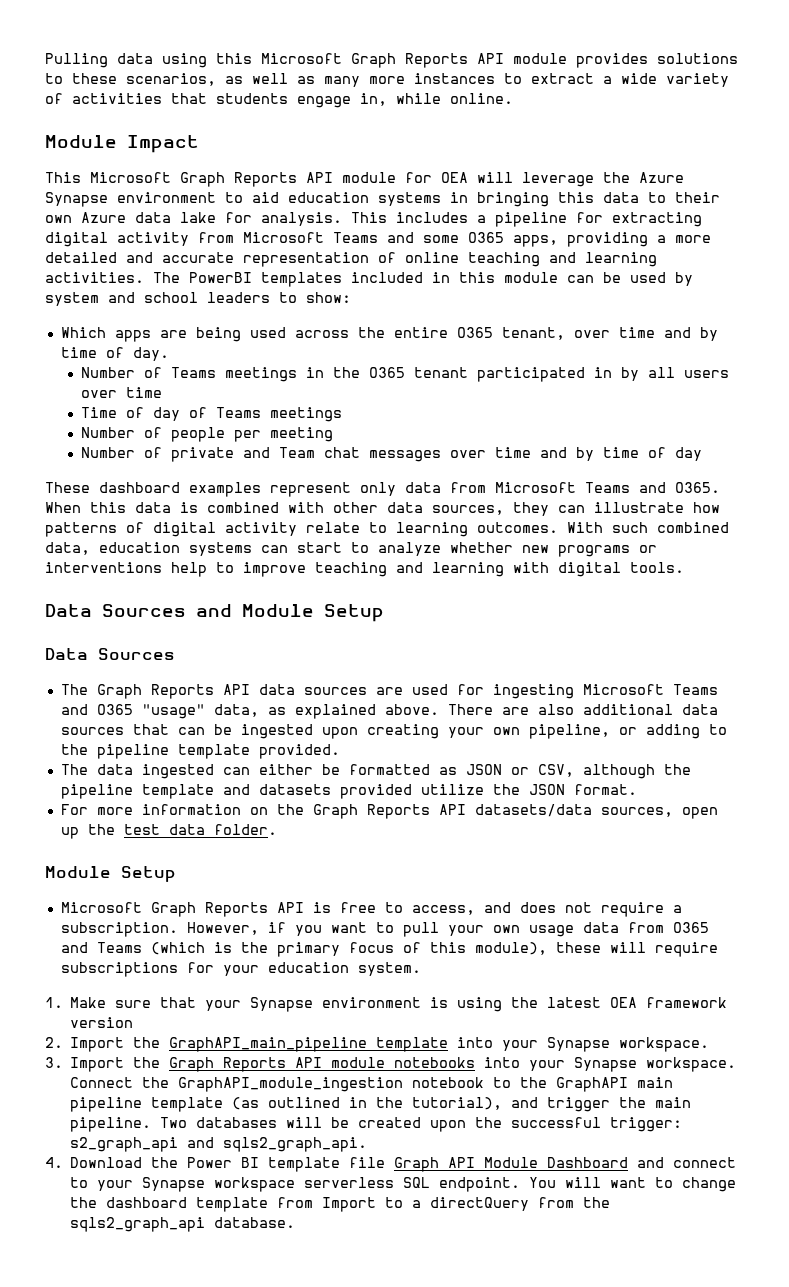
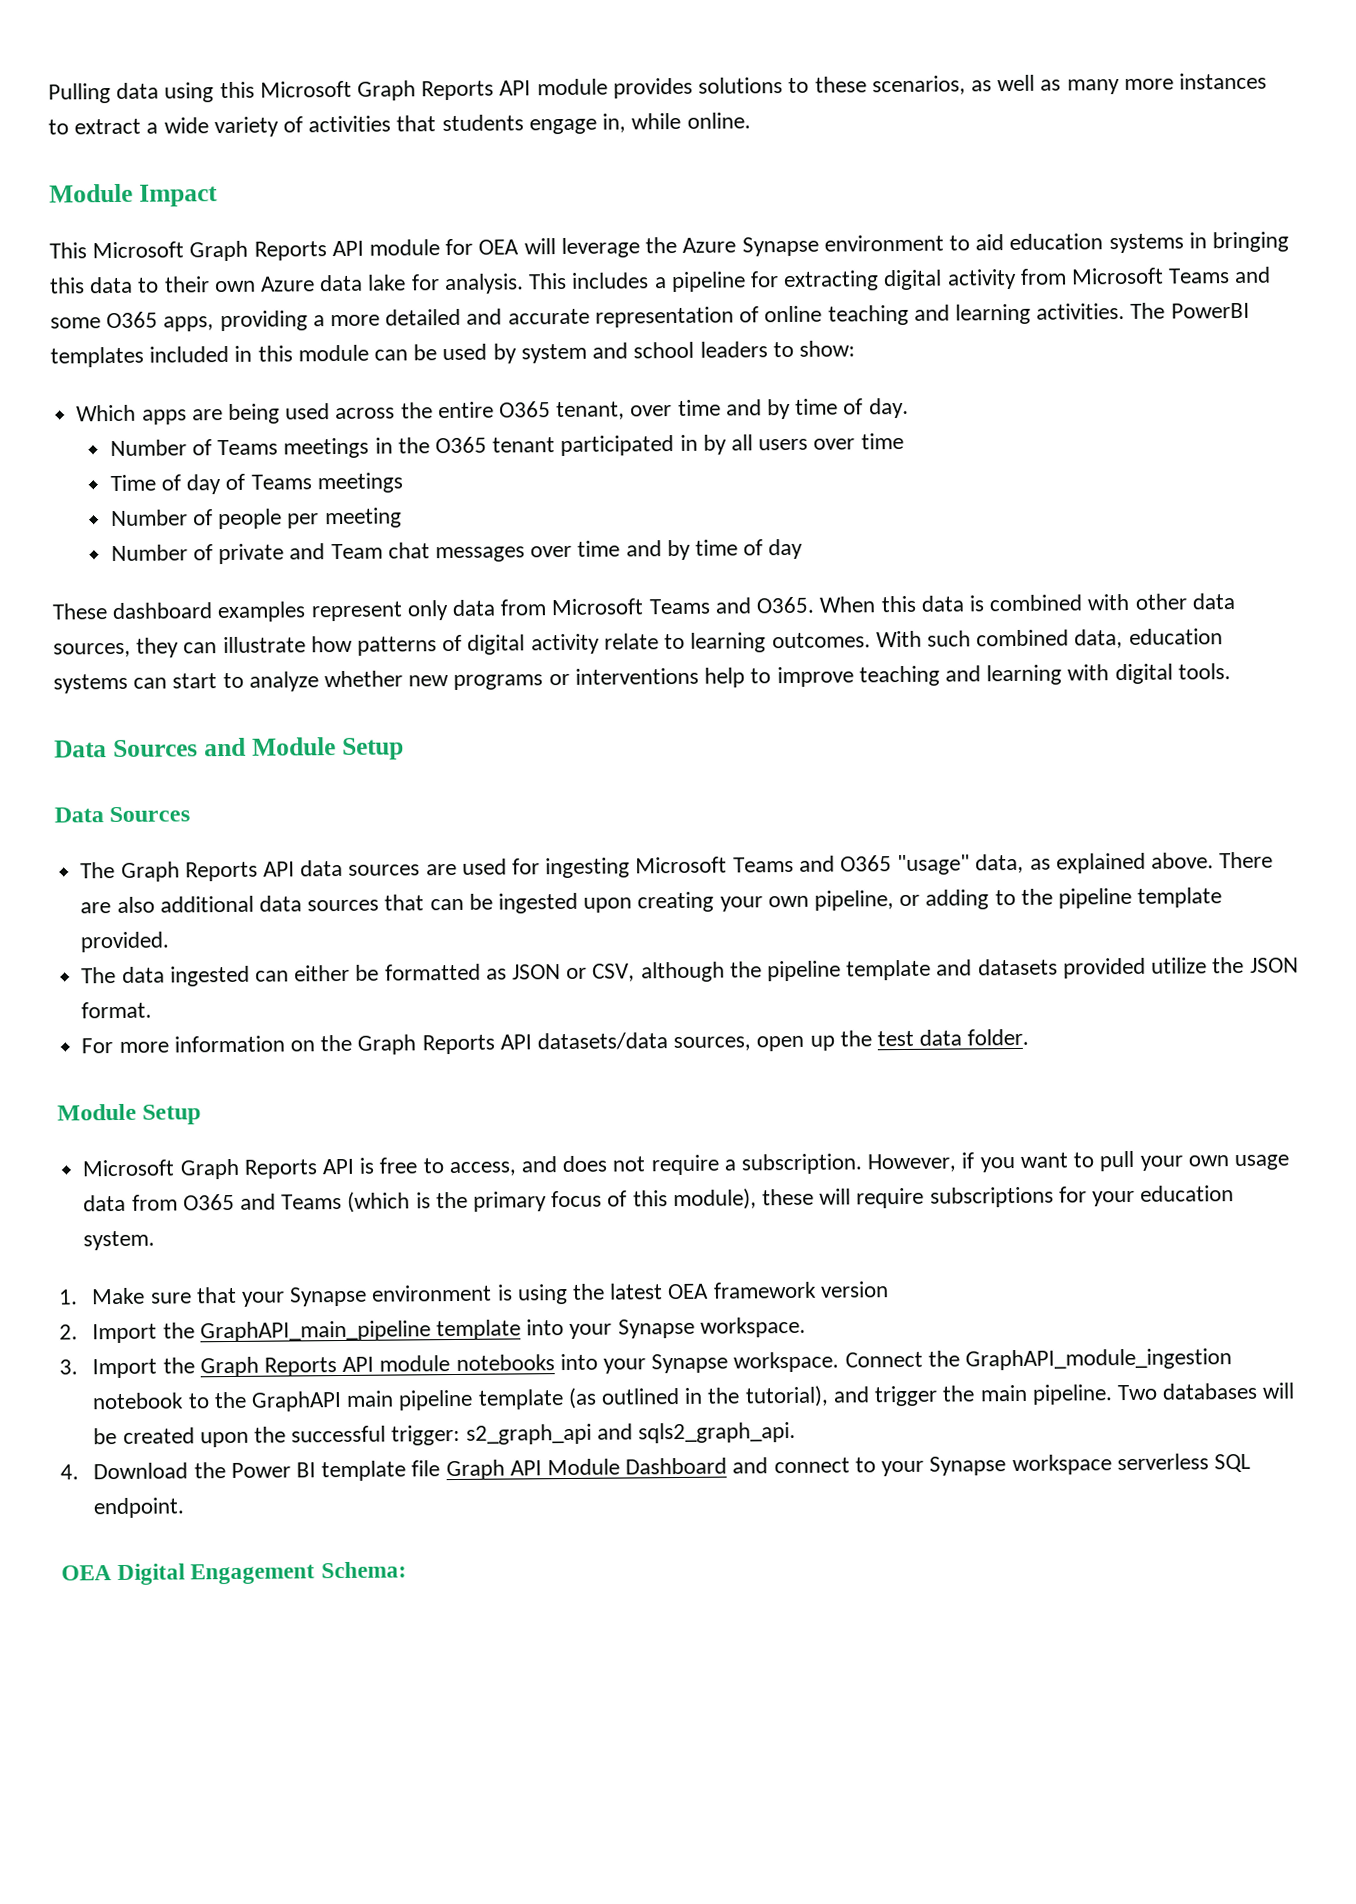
- 4. Download the Power BI template file Graph API Module Dashboard and connect to your Synapse workspace serverless SQL endpoint. You will want to change the dashboard template from Import to a directQuery from the sqls2_graph_api database.
+ 4. Download the Power BI template file Graph API Module Dashboard and connect to your Synapse workspace serverless SQL endpoint.
+ OEA Digital Engagement Schema:

